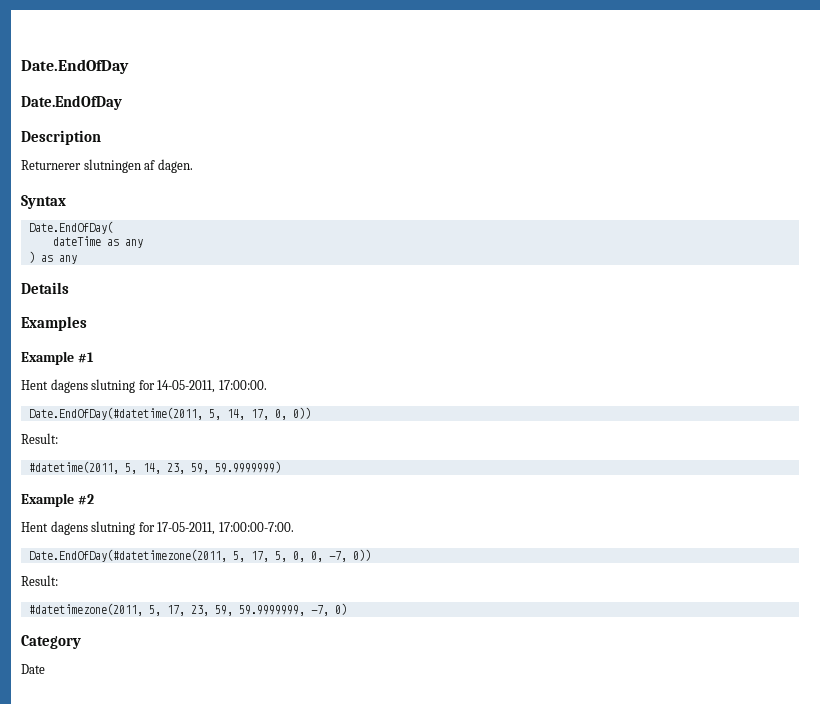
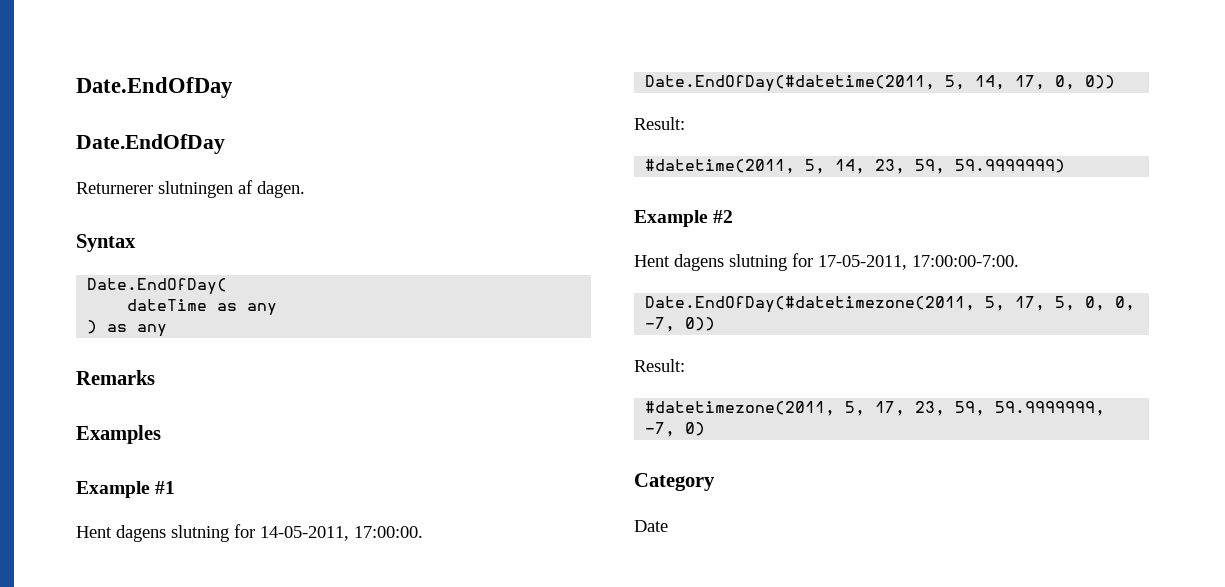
- Description
- Details
+ Remarks

